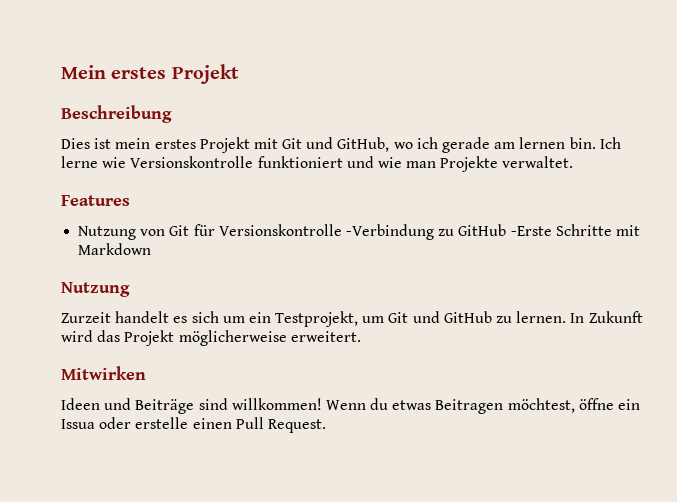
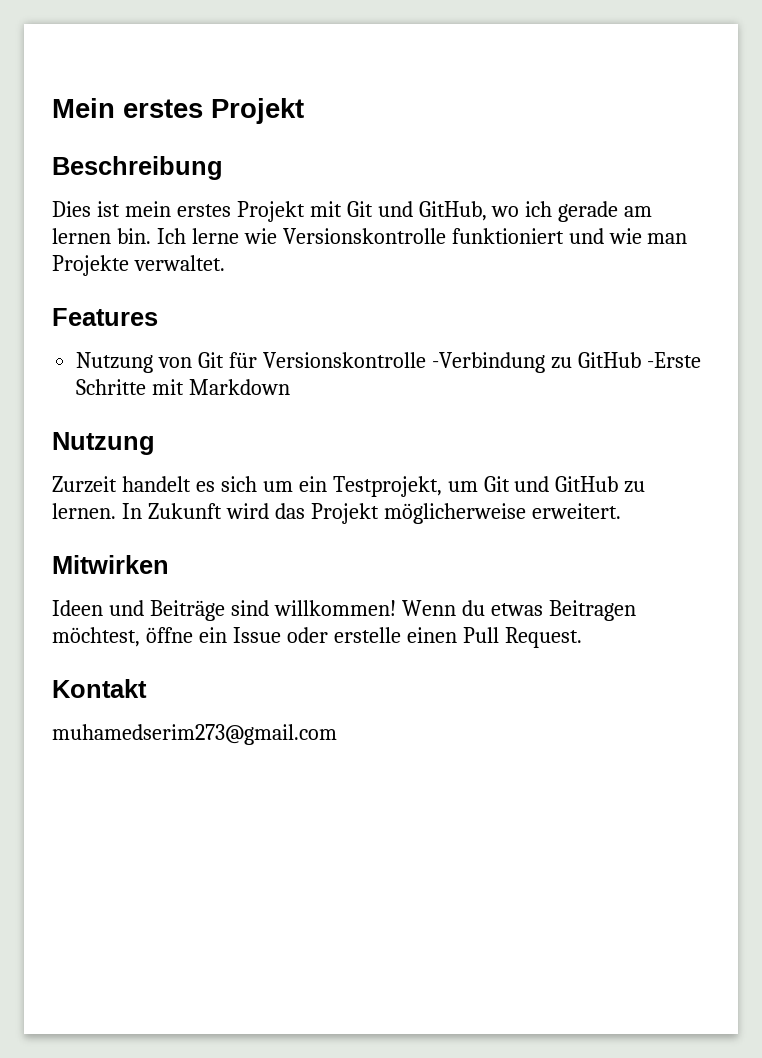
- Wenn du etwas Beitragen möchtest, öffne ein Issua oder erstelle einen Pull Request.
+ Wenn du etwas Beitragen möchtest, öffne ein Issue oder erstelle einen Pull Request.
+ Kontakt
+ muhamedserim273@gmail.com

